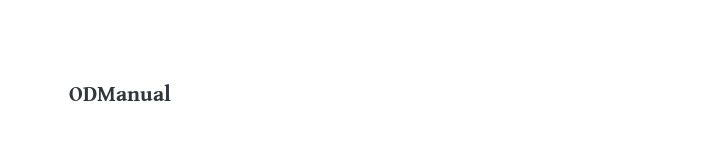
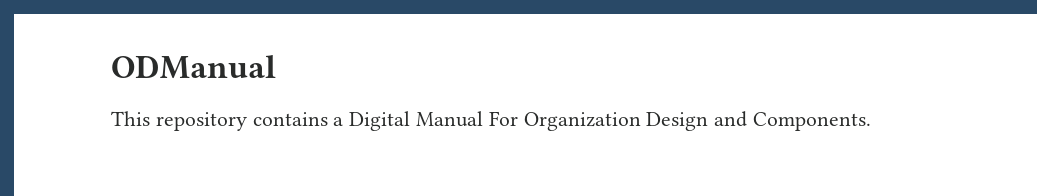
+ This repository contains a Digital Manual For Organization Design and Components.

